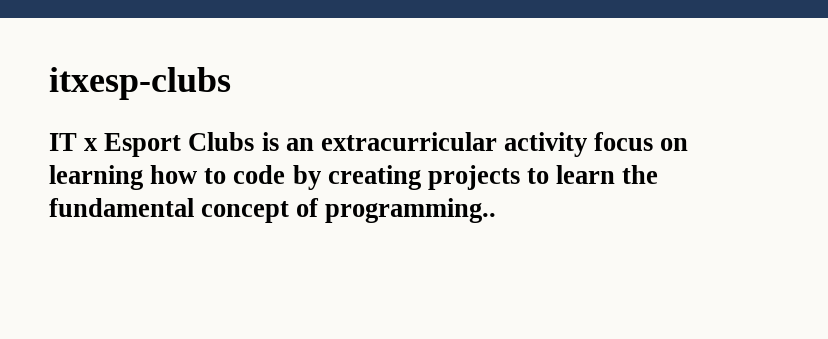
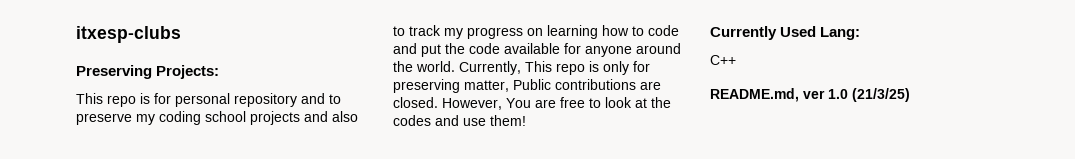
- IT x Esport Clubs is an extracurricular activity focus on learning how to code by creating projects to learn the fundamental concept of programming..
+ Preserving Projects:
+ This repo is for personal repository and to preserve my coding school projects and also to track my progress on learning how to code and put the code available for anyone around the world. Currently, This repo is only for preserving matter, Public contributions are closed. However, You are free to look at the codes and use them!
+ Currently Used Lang:
+ C++
+ README.md, ver 1.0 (21/3/25)

